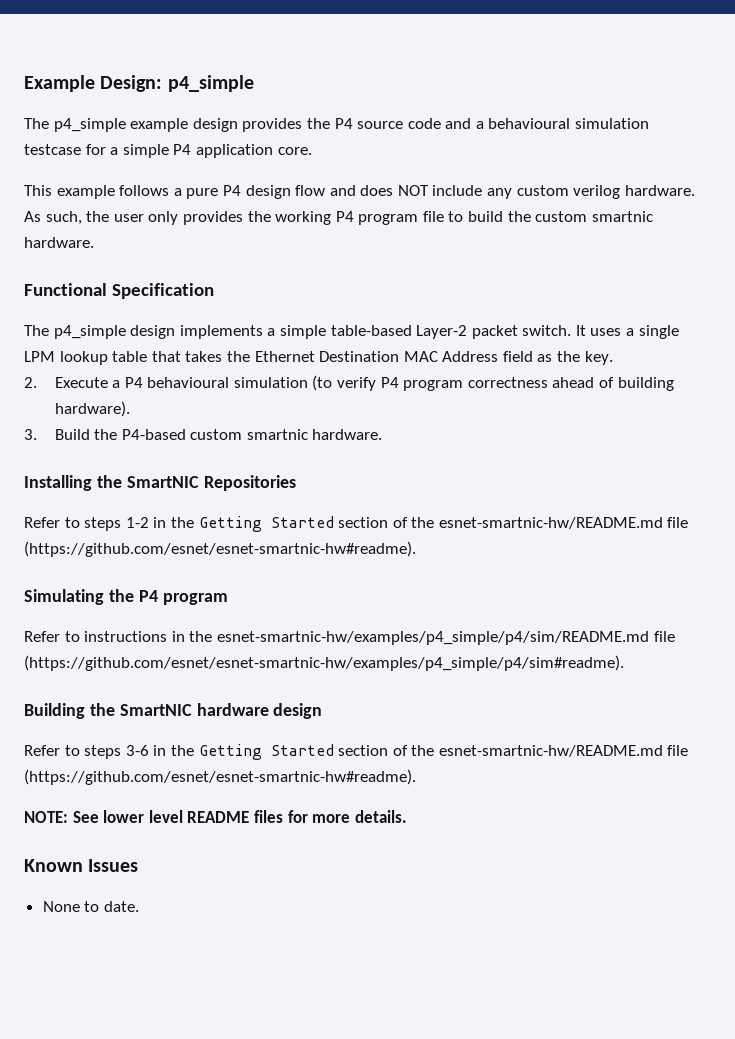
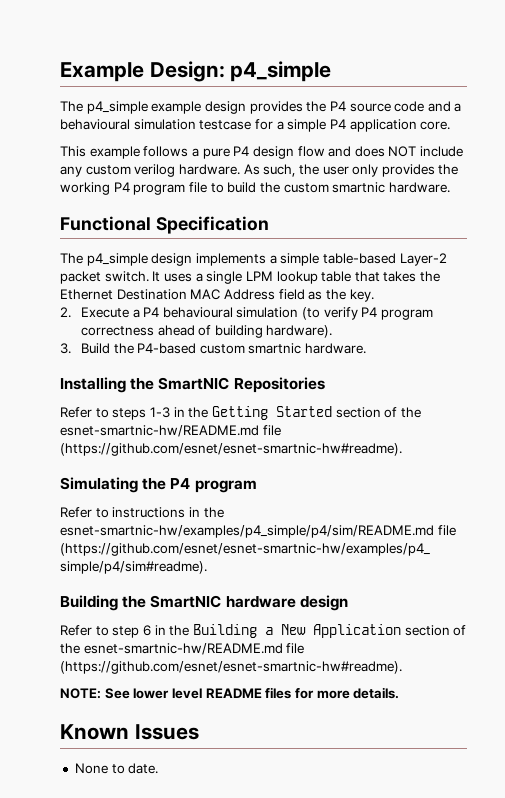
- Refer to steps 1-2 in the Getting Started section of the esnet-smartnic-hw/README.md file (https://github.com/esnet/esnet-smartnic-hw#readme).
+ Refer to steps 1-3 in the Getting Started section of the esnet-smartnic-hw/README.md file (https://github.com/esnet/esnet-smartnic-hw#readme).
- Refer to steps 3-6 in the Getting Started section of the esnet-smartnic-hw/README.md file (https://github.com/esnet/esnet-smartnic-hw#readme).
+ Refer to step 6 in the Building a New Application section of the esnet-smartnic-hw/README.md file (https://github.com/esnet/esnet-smartnic-hw#readme).

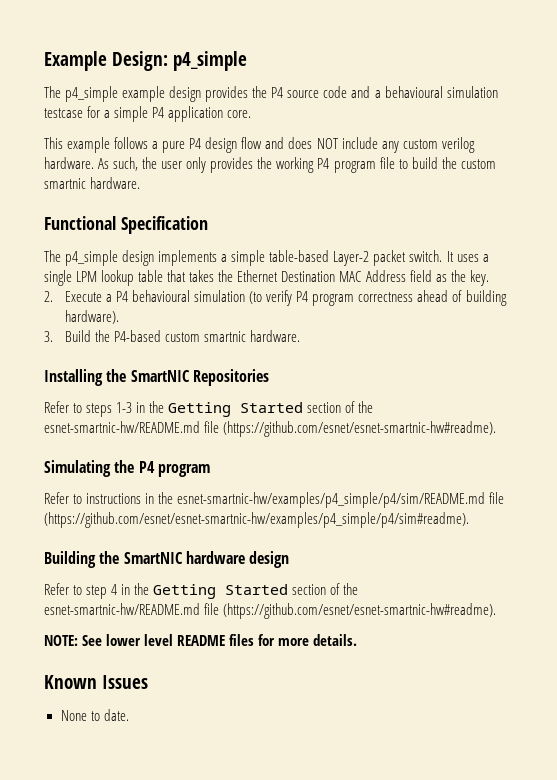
- Refer to step 6 in the Building a New Application section of the esnet-smartnic-hw/README.md file (https://github.com/esnet/esnet-smartnic-hw#readme).
+ Refer to step 4 in the Getting Started section of the esnet-smartnic-hw/README.md file (https://github.com/esnet/esnet-smartnic-hw#readme).

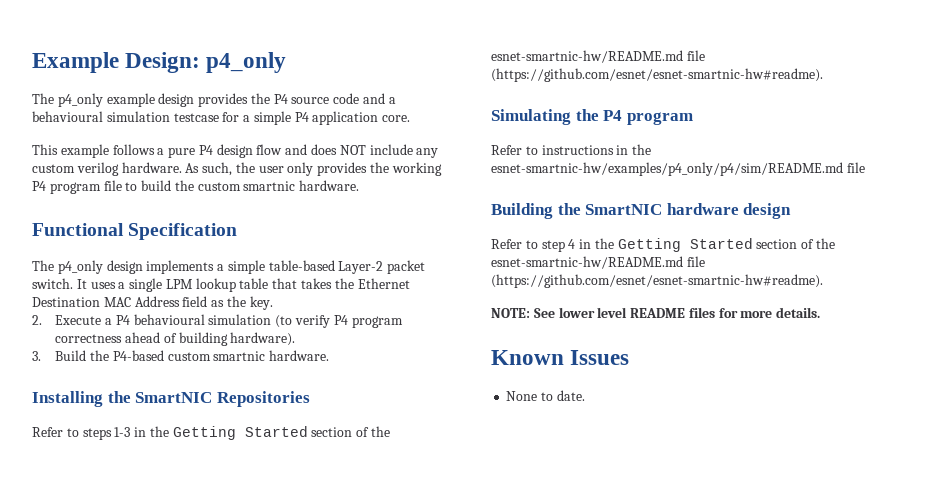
- Example Design: p4_simple
- The p4_simple example design provides the P4 source code and a behavioural simulation testcase for a simple P4 application core.
+ Example Design: p4_only
+ The p4_only example design provides the P4 source code and a behavioural simulation testcase for a simple P4 application core.
- The p4_simple design implements a simple table-based Layer-2 packet switch.
+ The p4_only design implements a simple table-based Layer-2 packet switch.
- Refer to instructions in the esnet-smartnic-hw/examples/p4_simple/p4/sim/README.md file (https://github.com/esnet/esnet-smartnic-hw/examples/p4_simple/p4/sim#readme).
+ Refer to instructions in the esnet-smartnic-hw/examples/p4_only/p4/sim/README.md file

